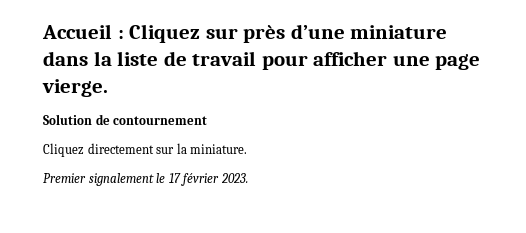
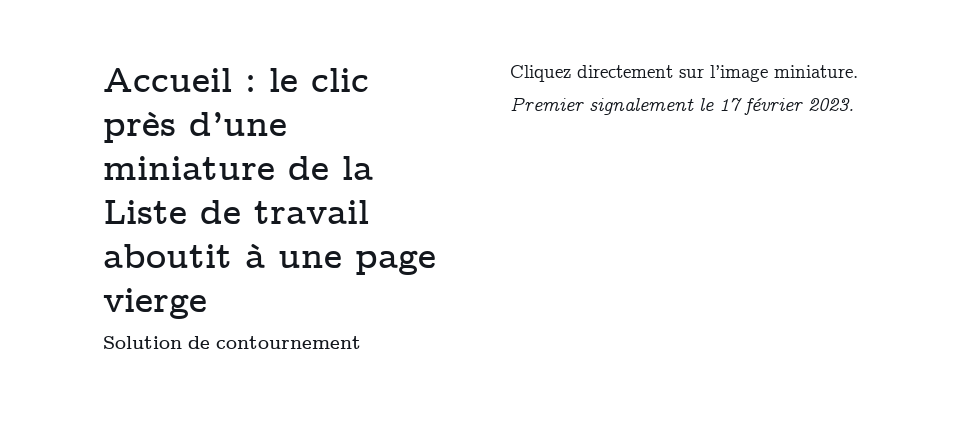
- Accueil : Cliquez sur près d’une miniature dans la liste de travail pour afficher une page vierge.
+ Accueil : le clic près d’une miniature de la Liste de travail aboutit à une page vierge
- Cliquez directement sur la miniature.
+ Cliquez directement sur l’image miniature.

